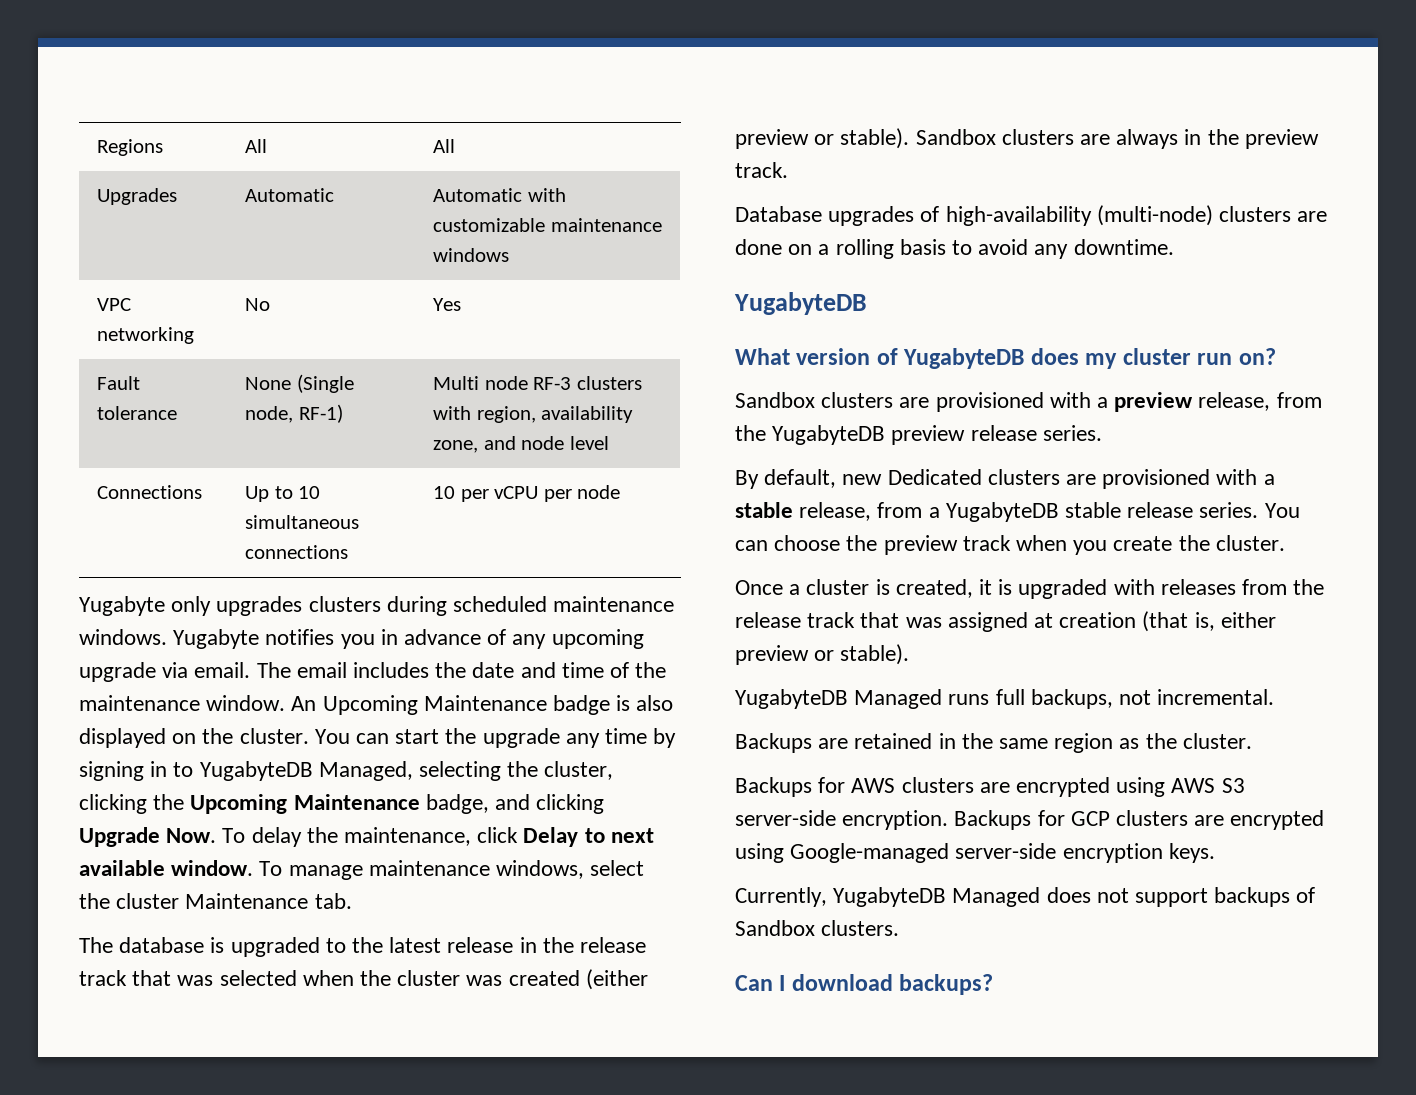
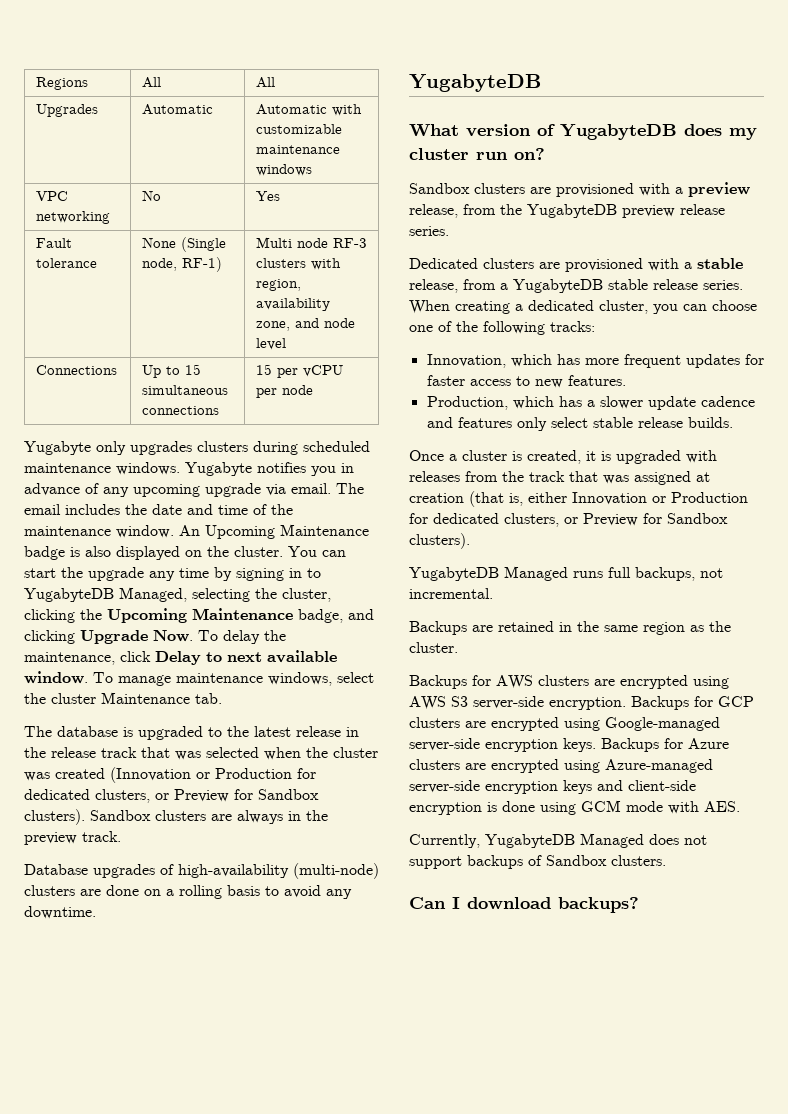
- Connections | Up to 10 simultaneous connections | 10 per vCPU per node
+ Connections | Up to 15 simultaneous connections | 15 per vCPU per node
- The database is upgraded to the latest release in the release track that was selected when the cluster was created (either preview or stable).
+ The database is upgraded to the latest release in the release track that was selected when the cluster was created (Innovation or Production for dedicated clusters, or Preview for Sandbox clusters).
- By default, new Dedicated clusters are provisioned with a stable release, from a YugabyteDB stable release series.
+ Dedicated clusters are provisioned with a stable release, from a YugabyteDB stable release series.
- You can choose the preview track when you create the cluster.
+ When creating a dedicated cluster, you can choose one of the following tracks:
+ Innovation, which has more frequent updates for faster access to new features.
+ Production, which has a slower update cadence and features only select stable release builds.
- Once a cluster is created, it is upgraded with releases from the release track that was assigned at creation (that is, either preview or stable).
+ Once a cluster is created, it is upgraded with releases from the track that was assigned at creation (that is, either Innovation or Production for dedicated clusters, or Preview for Sandbox clusters).
+ Backups for Azure clusters are encrypted using Azure-managed server-side encryption keys and client-side encryption is done using GCM mode with AES.

